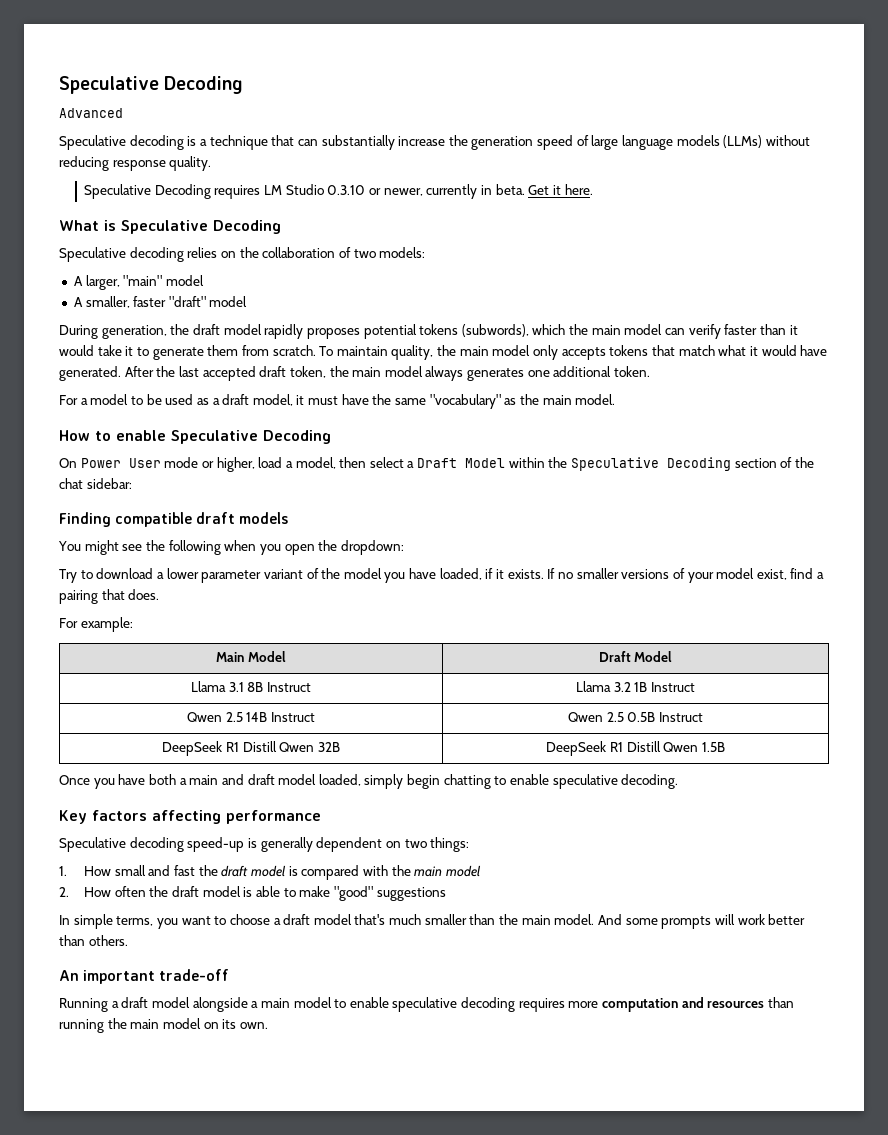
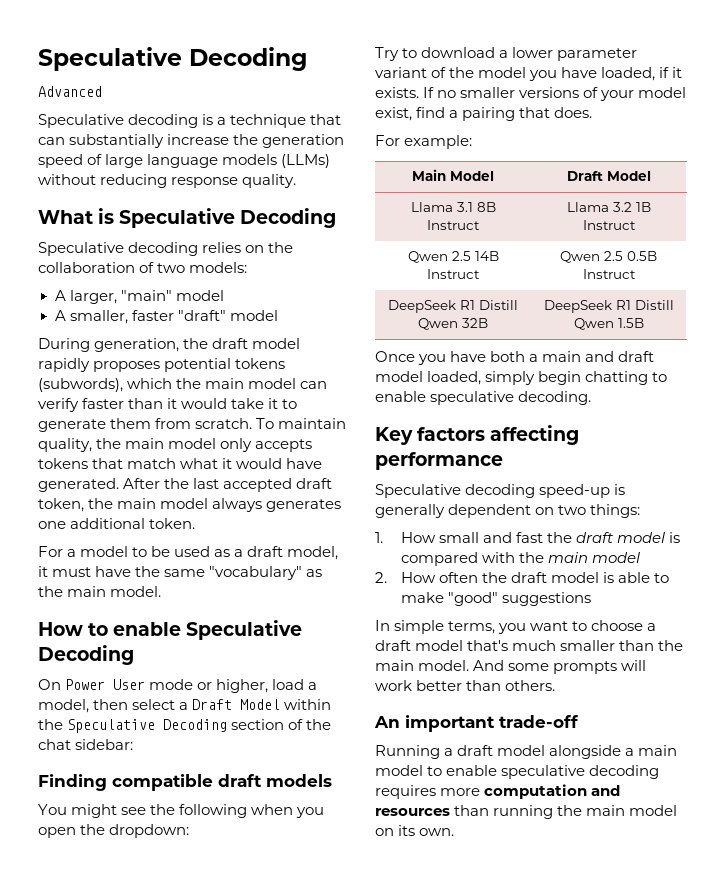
- Speculative Decoding requires LM Studio 0.3.10 or newer, currently in beta. Get it here.

